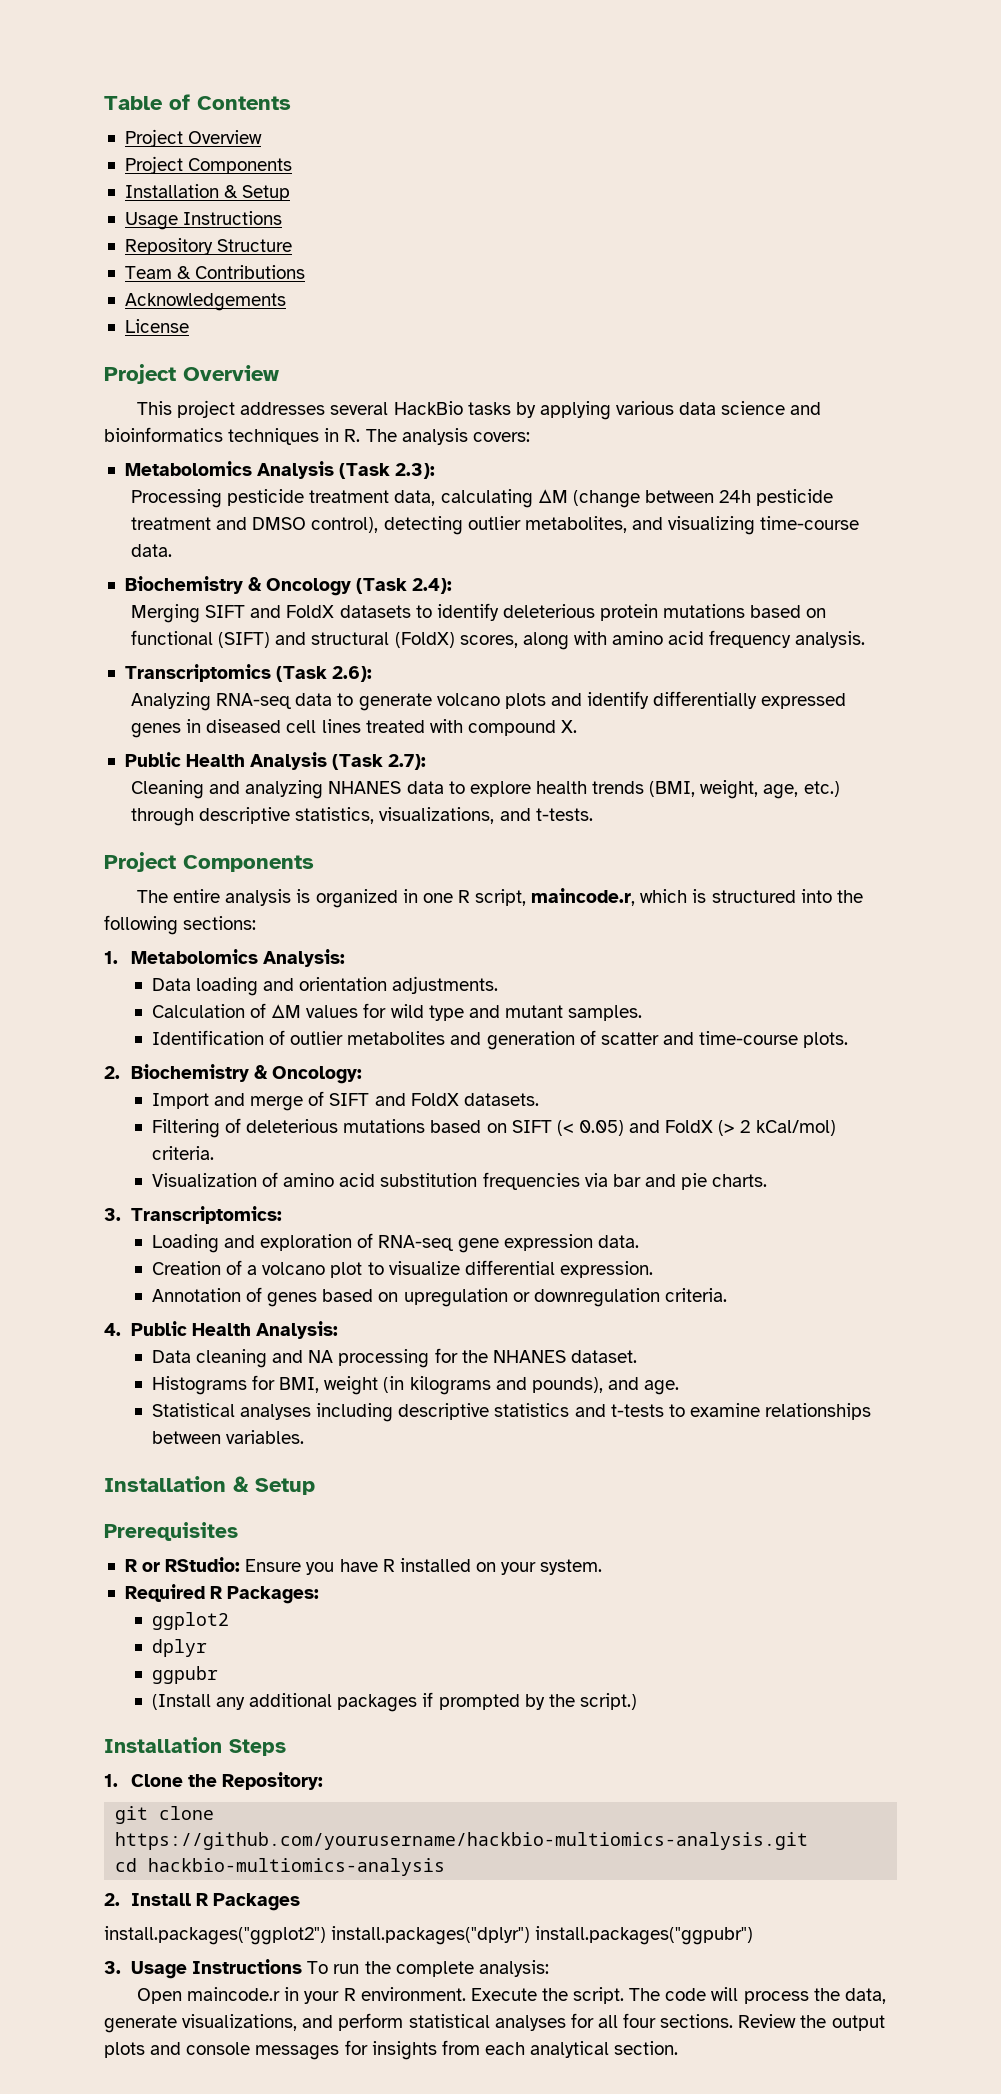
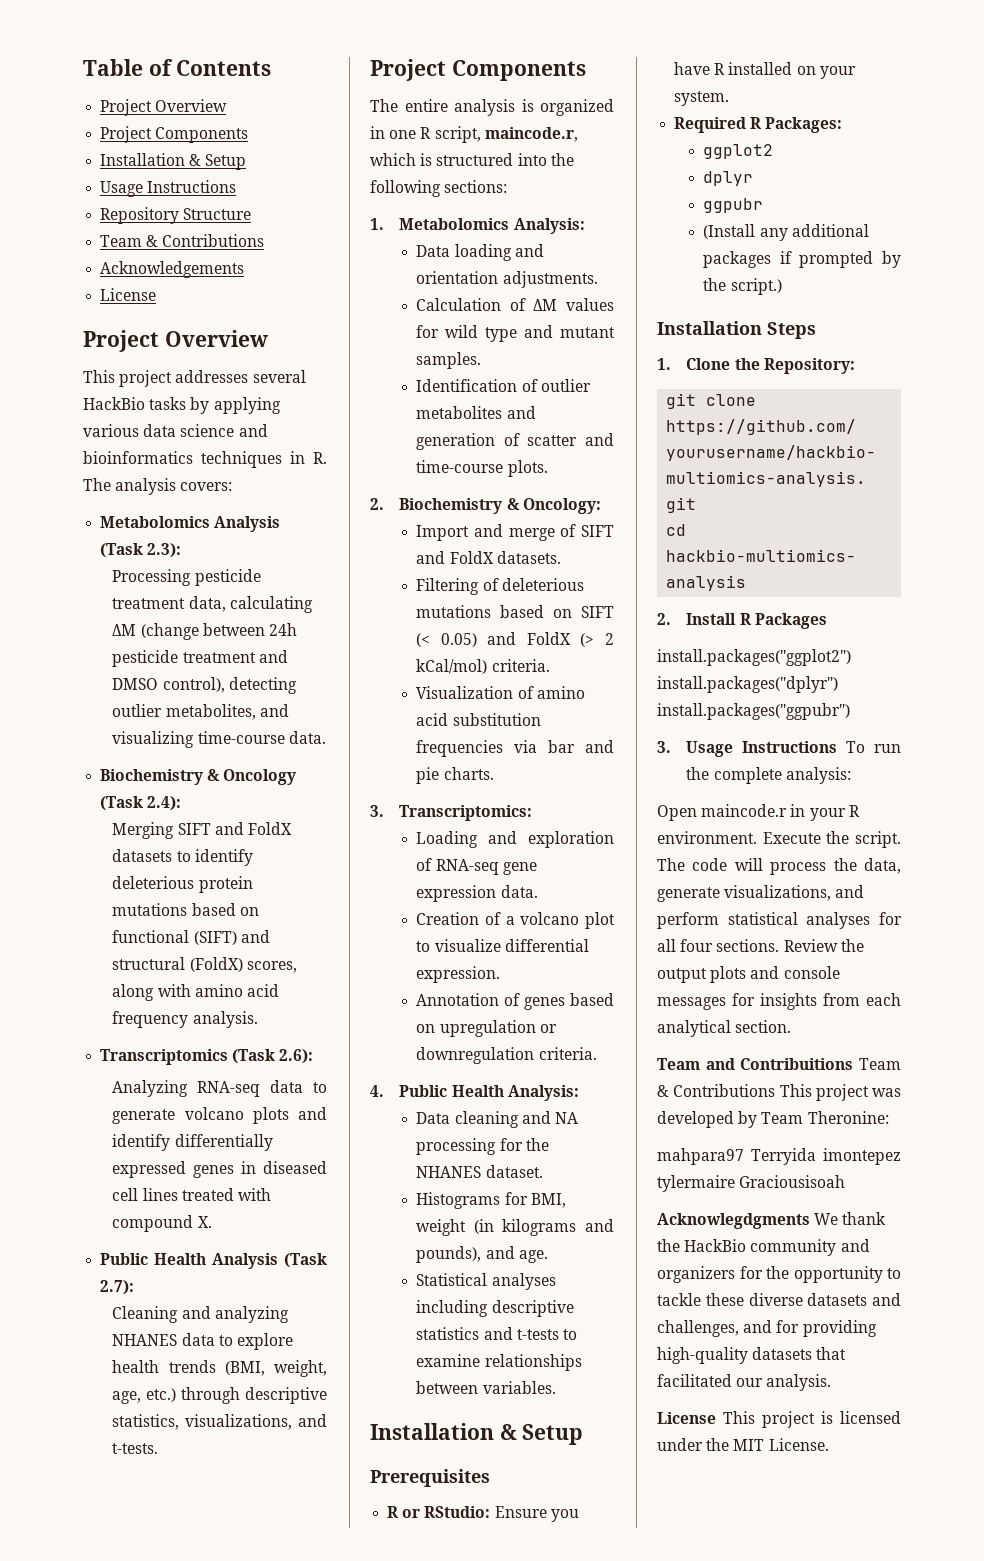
+ Team and Contribuitions Team & Contributions This project was developed by Team Theronine:
+ mahpara97 Terryida imontepez tylermaire Graciousisoah
+ Acknowlegdgments We thank the HackBio community and organizers for the opportunity to tackle these diverse datasets and challenges, and for providing high-quality datasets that facilitated our analysis.
+ License This project is licensed under the MIT License.

